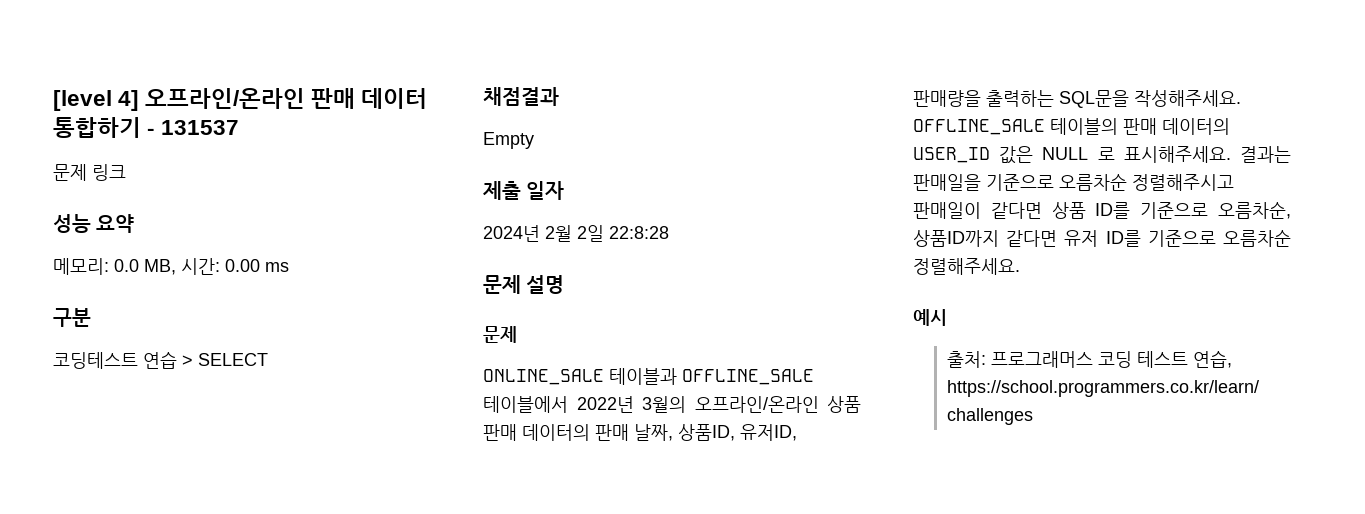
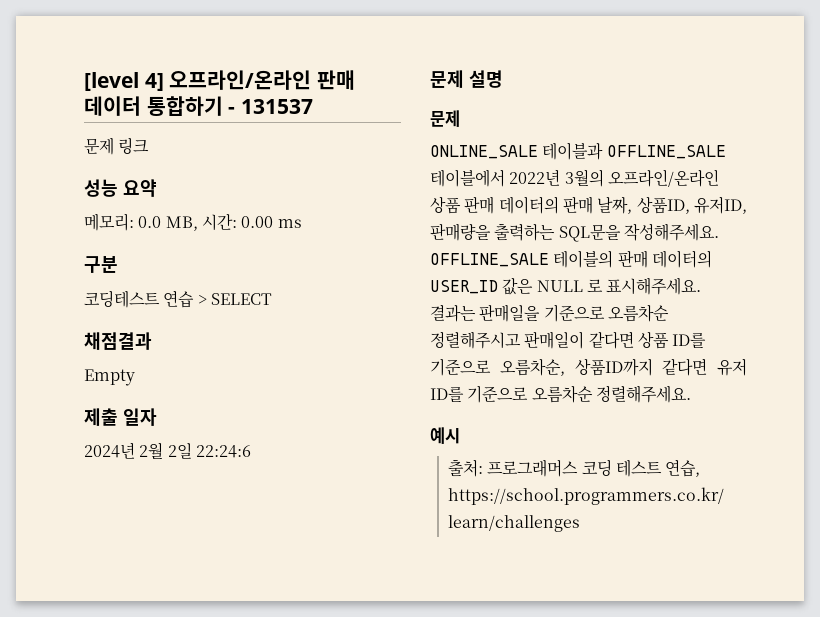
- 2024년 2월 2일 22:8:28
+ 2024년 2월 2일 22:24:6

